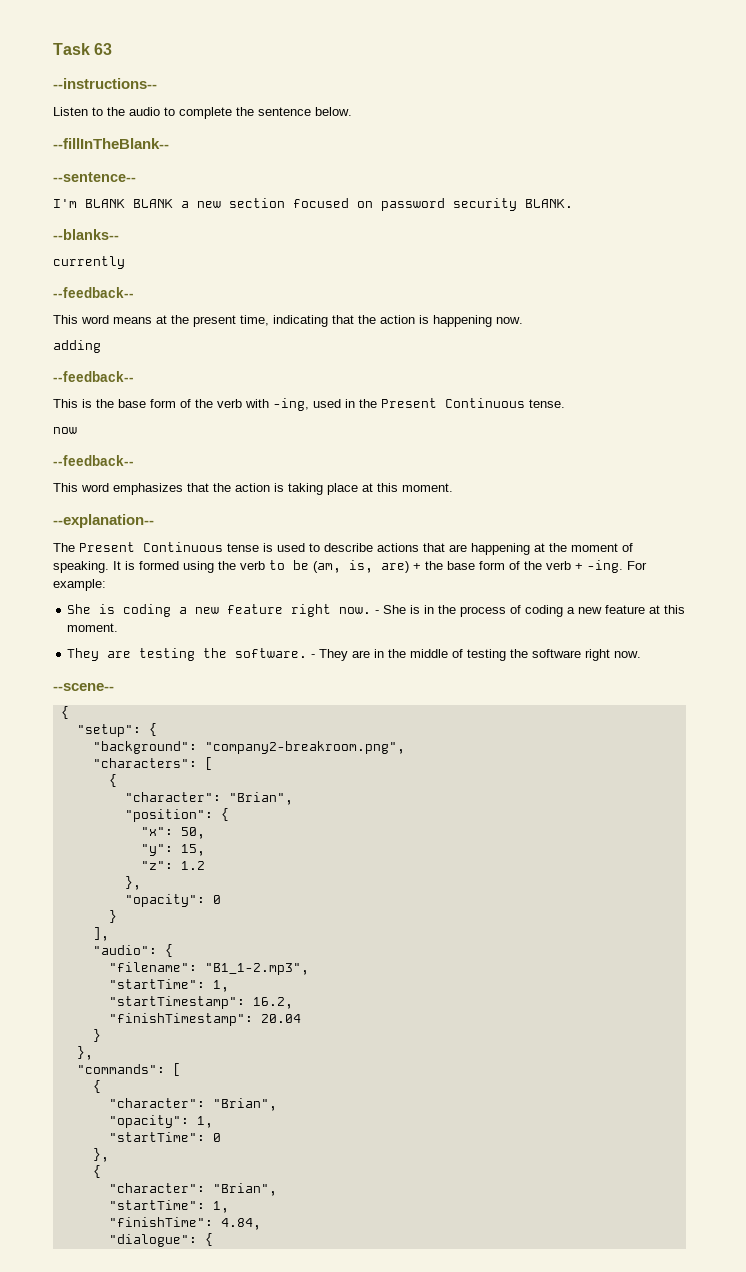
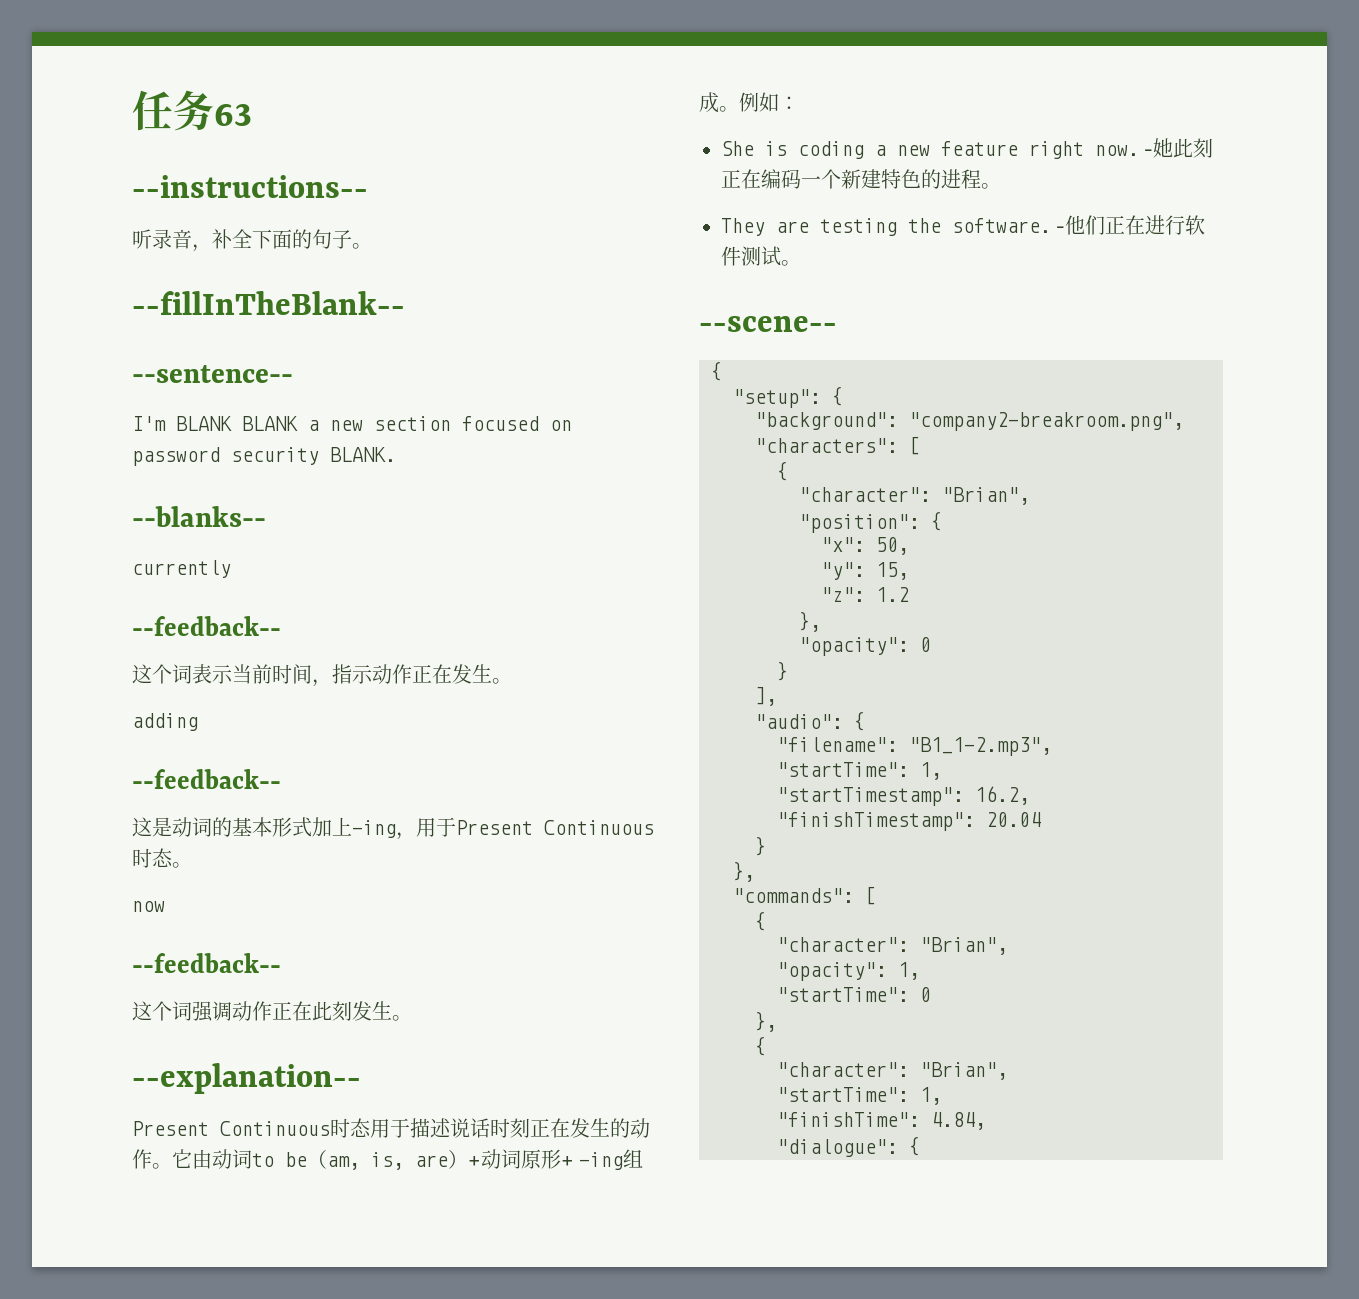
- Task 63
+ 任务63
- Listen to the audio to complete the sentence below.
+ 听录音，补全下面的句子。
- This word means at the present time, indicating that the action is happening now.
+ 这个词表示当前时间，指示动作正在发生。
  adding
  --feedback--
- This is the base form of the verb with -ing, used in the Present Continuous tense.
+ 这是动词的基本形式加上-ing，用于Present Continuous时态。
- This word emphasizes that the action is taking place at this moment.
+ 这个词强调动作正在此刻发生。
- The Present Continuous tense is used to describe actions that are happening at the moment of speaking. It is formed using the verb to be (am, is, are) + the base form of the verb + -ing. For example:
+ Present Continuous时态用于描述说话时刻正在发生的动作。它由动词to be（am, is, are）+动词原形+ -ing组成。例如：
- - She is in the process of coding a new feature at this moment.
+ -她此刻正在编码一个新建特色的进程。
- - They are in the middle of testing the software right now.
+ -他们正在进行软件测试。

